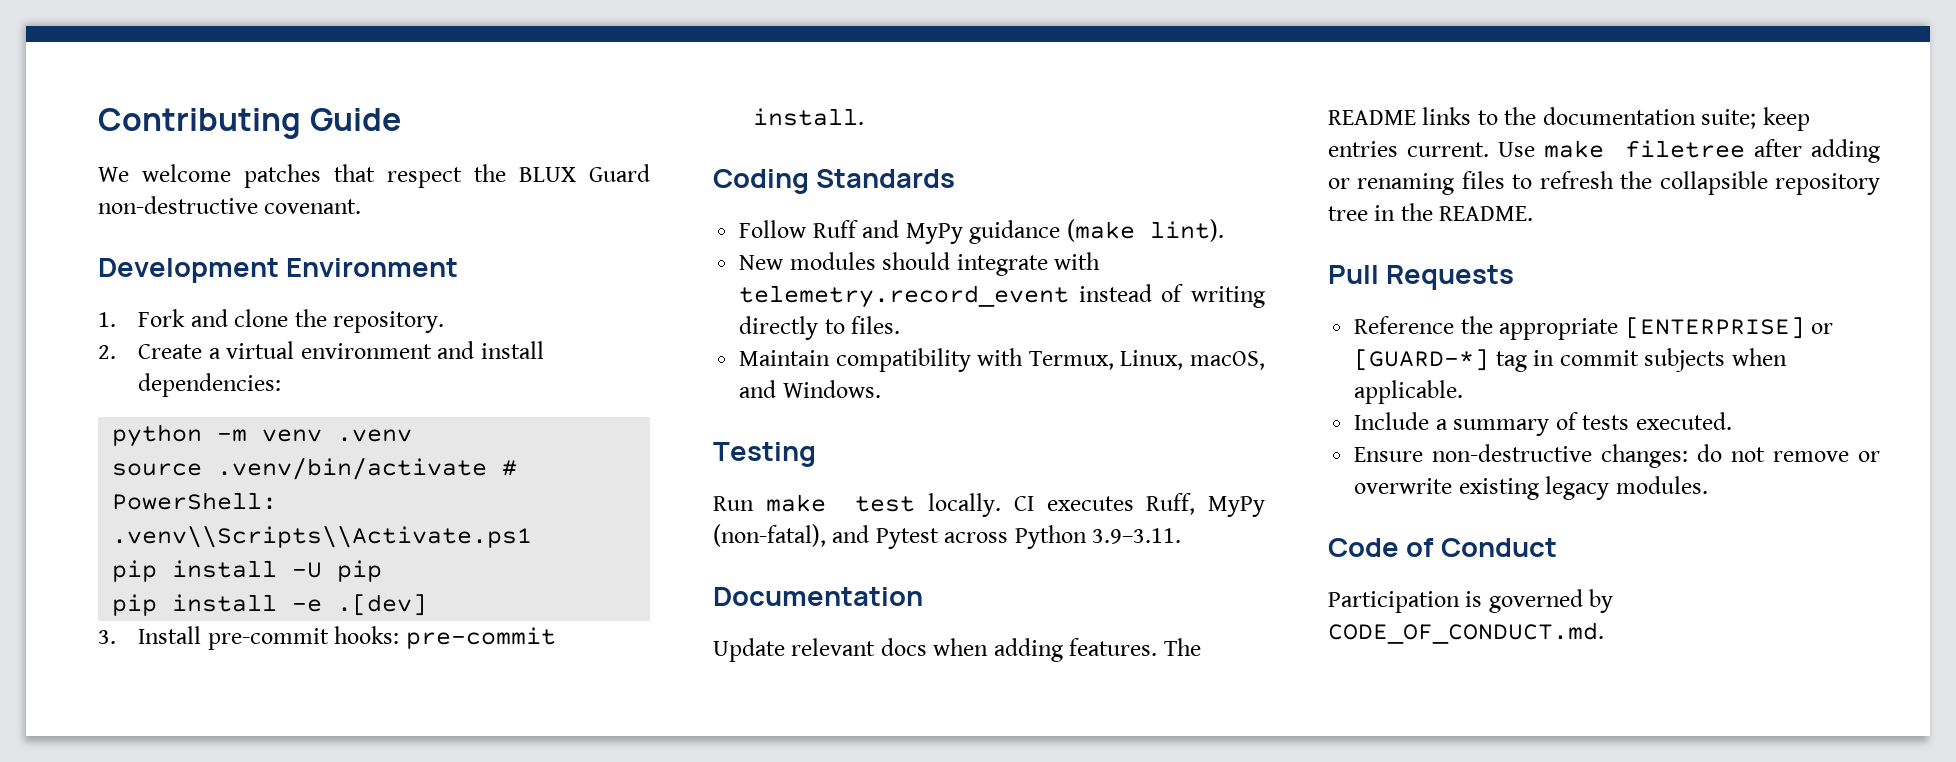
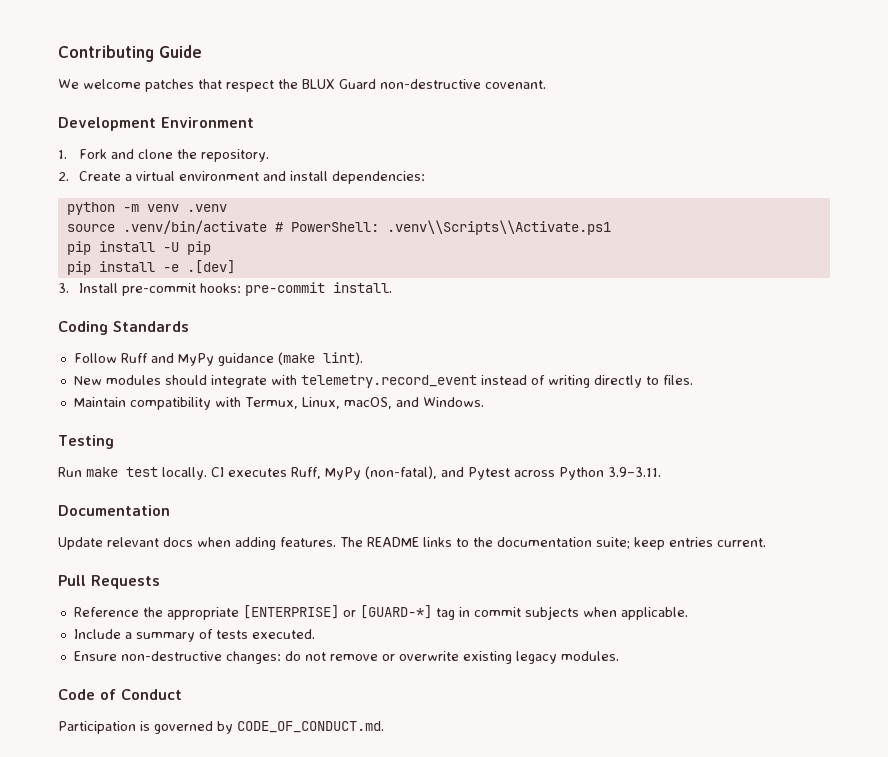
- Use make filetree after adding or renaming files to refresh the collapsible repository tree in the README.

